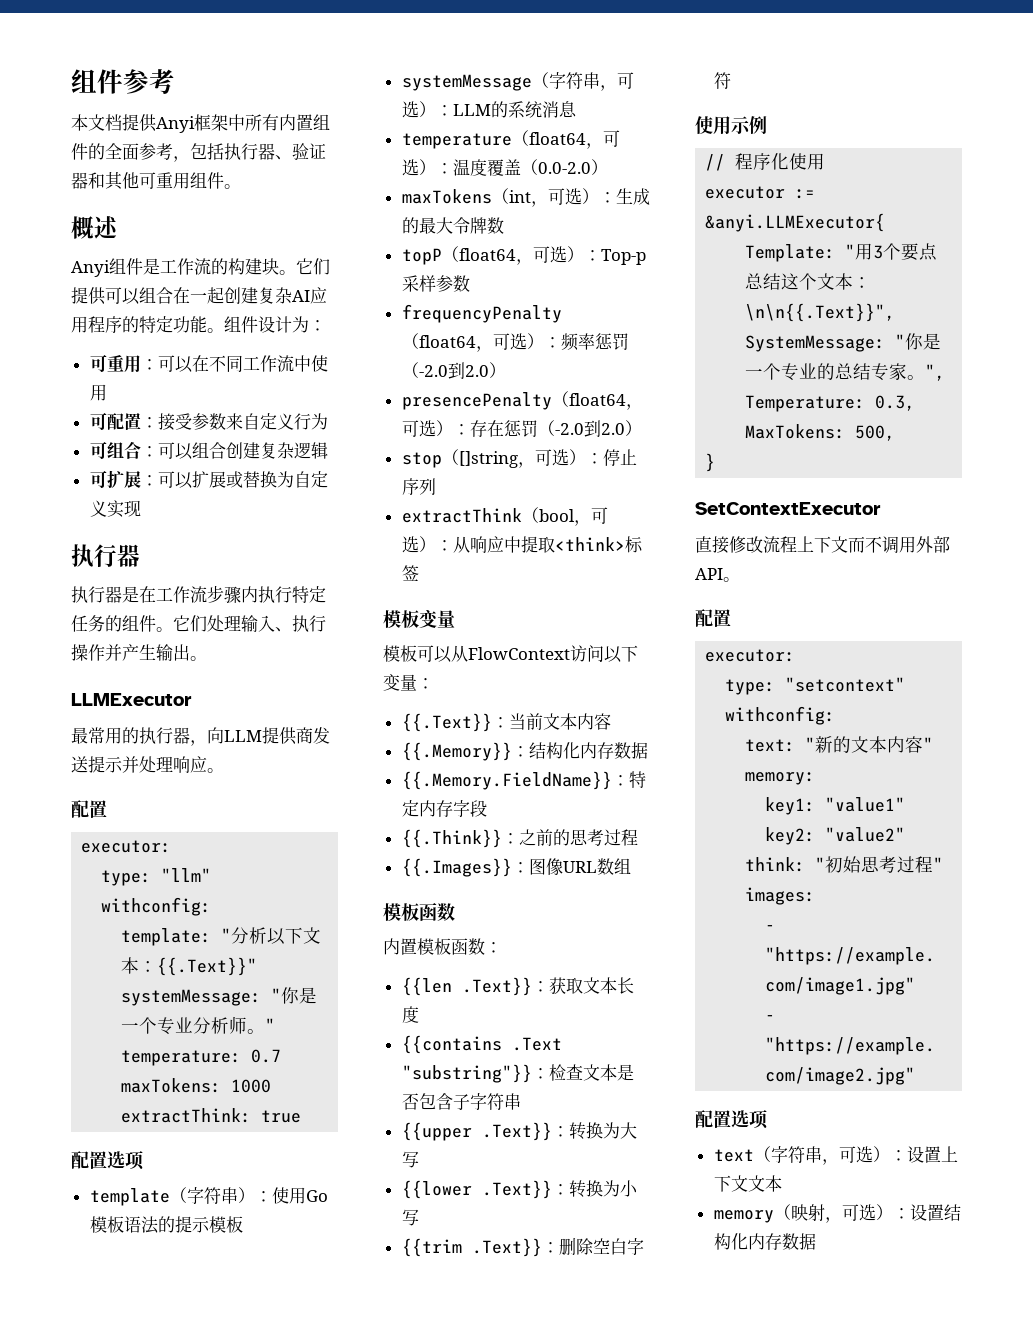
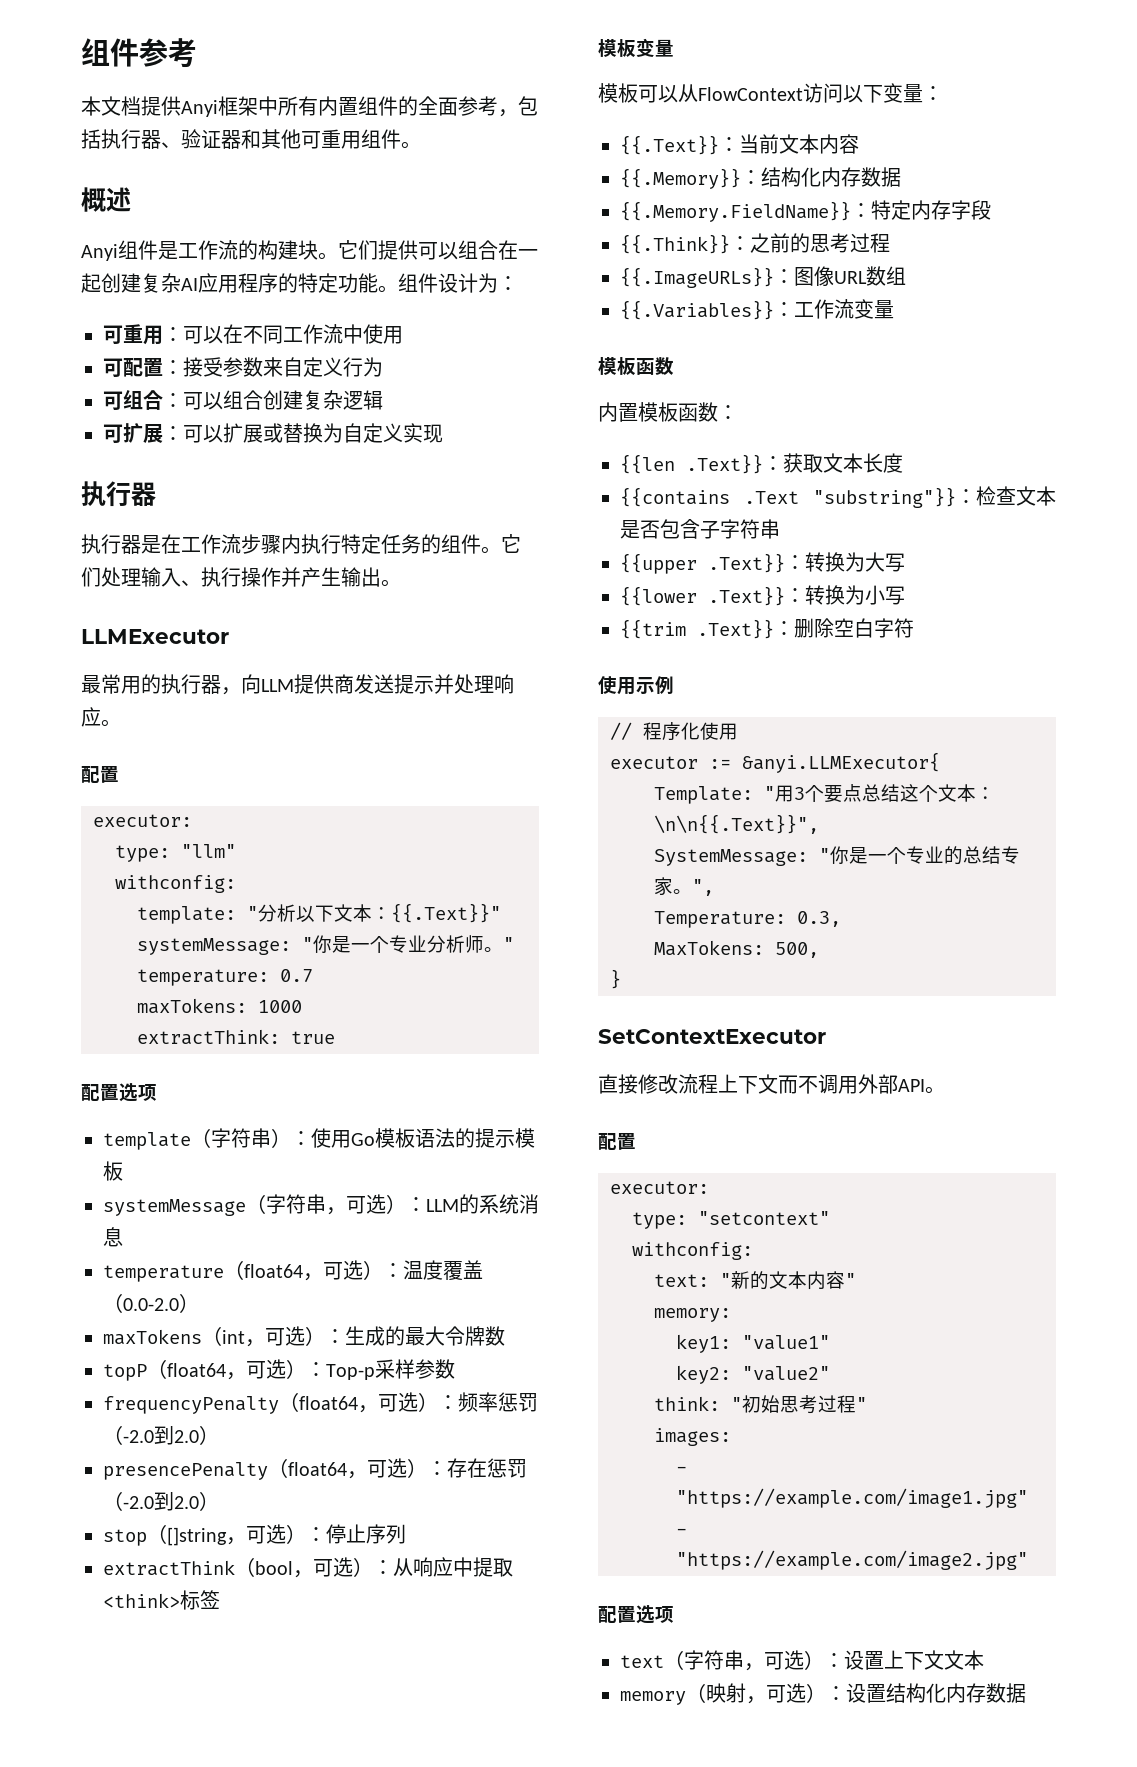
- {{.Images}}：图像URL数组
+ {{.ImageURLs}}：图像URL数组
+ {{.Variables}}：工作流变量

